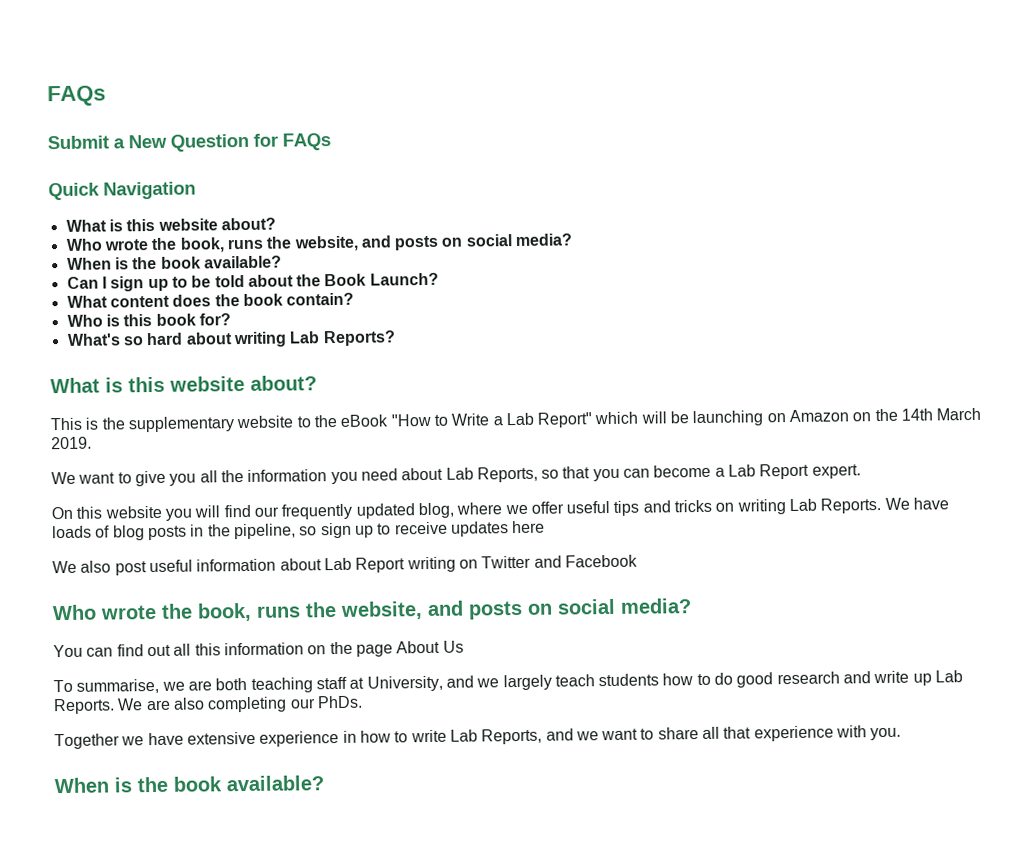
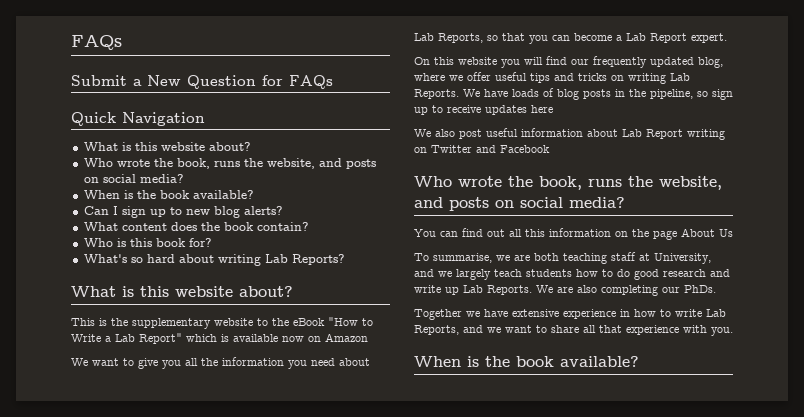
- Can I sign up to be told about the Book Launch?
+ Can I sign up to new blog alerts?
- This is the supplementary website to the eBook "How to Write a Lab Report" which will be launching on Amazon on the 14th March 2019.
+ This is the supplementary website to the eBook "How to Write a Lab Report" which is available now on Amazon

